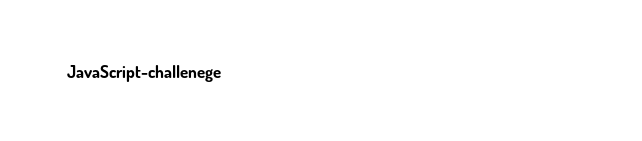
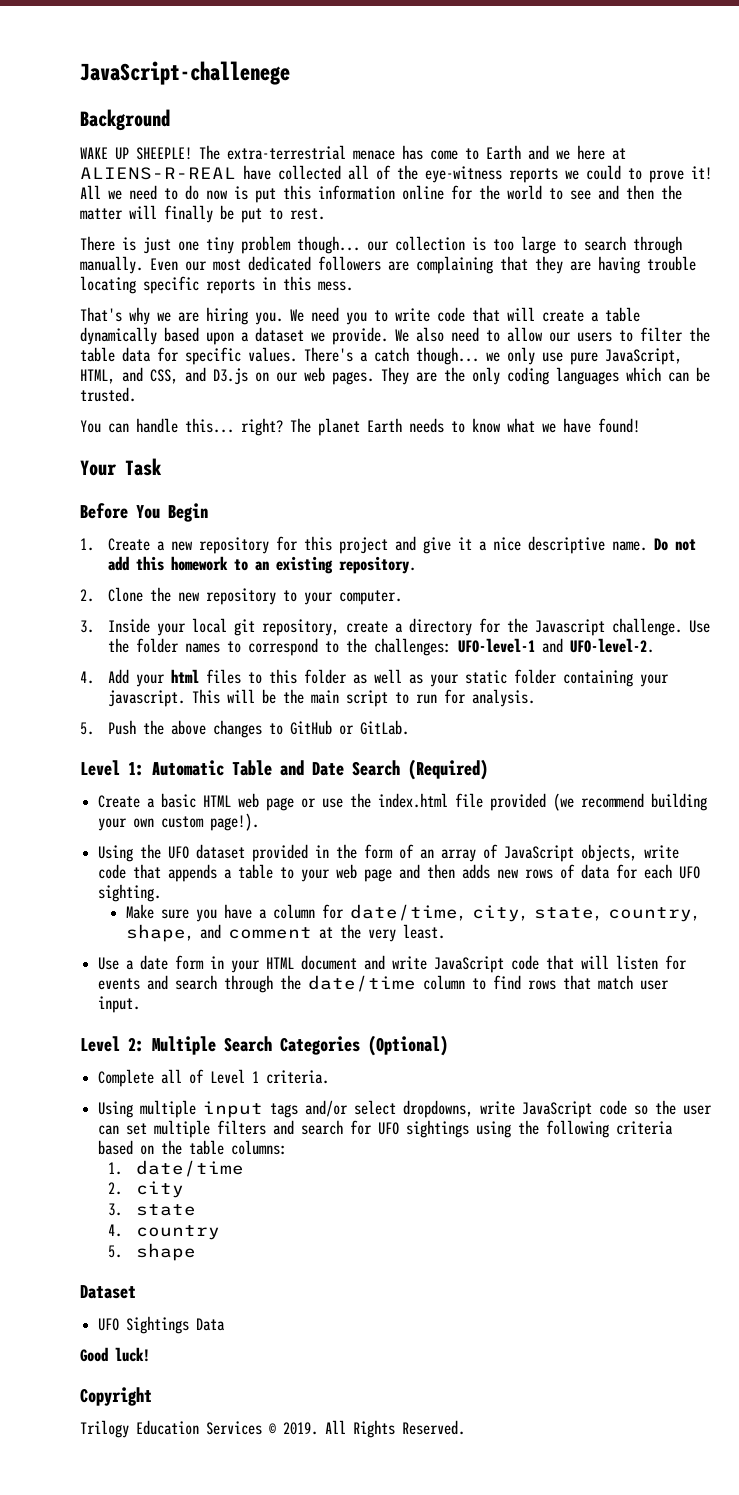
+ Background
+ WAKE UP SHEEPLE! The extra-terrestrial menace has come to Earth and we here at ALIENS-R-REAL have collected all of the eye-witness reports we could to prove it! All we need to do now is put this information online for the world to see and then the matter will finally be put to rest.
+ There is just one tiny problem though... our collection is too large to search through manually. Even our most dedicated followers are complaining that they are having trouble locating specific reports in this mess.
+ That's why we are hiring you. We need you to write code that will create a table dynamically based upon a dataset we provide. We also need to allow our users to filter the table data for specific values. There's a catch though... we only use pure JavaScript, HTML, and CSS, and D3.js on our web pages. They are the only coding languages which can be trusted.
+ You can handle this... right? The planet Earth needs to know what we have found!
+ Your Task
+ Before You Begin
+ 1. Create a new repository for this project and give it a nice descriptive name. Do not add this homework to an existing repository.
+ 2. Clone the new repository to your computer.
+ 3. Inside your local git repository, create a directory for the Javascript challenge. Use the folder names to correspond to the challenges: UFO-level-1 and UFO-level-2.
+ 4. Add your html files to this folder as well as your static folder containing your javascript. This will be the main script to run for analysis.
+ 5. Push the above changes to GitHub or GitLab.
+ Level 1: Automatic Table and Date Search (Required)
+ Create a basic HTML web page or use the index.html file provided (we recommend building your own custom page!).
+ Using the UFO dataset provided in the form of an array of JavaScript objects, write code that appends a table to your web page and then adds new rows of data for each UFO sighting.
+ Make sure you have a column for date/time, city, state, country, shape, and comment at the very least.
+ Use a date form in your HTML document and write JavaScript code that will listen for events and search through the date/time column to find rows that match user input.
+ Level 2: Multiple Search Categories (Optional)
+ Complete all of Level 1 criteria.
+ Using multiple input tags and/or select dropdowns, write JavaScript code so the user can set multiple filters and search for UFO sightings using the following criteria based on the table columns:
+ 1. date/time
+ 2. city
+ 3. state
+ 4. country
+ 5. shape
+ Dataset
+ UFO Sightings Data
+ Good luck!
+ Copyright
+ Trilogy Education Services © 2019. All Rights Reserved.

